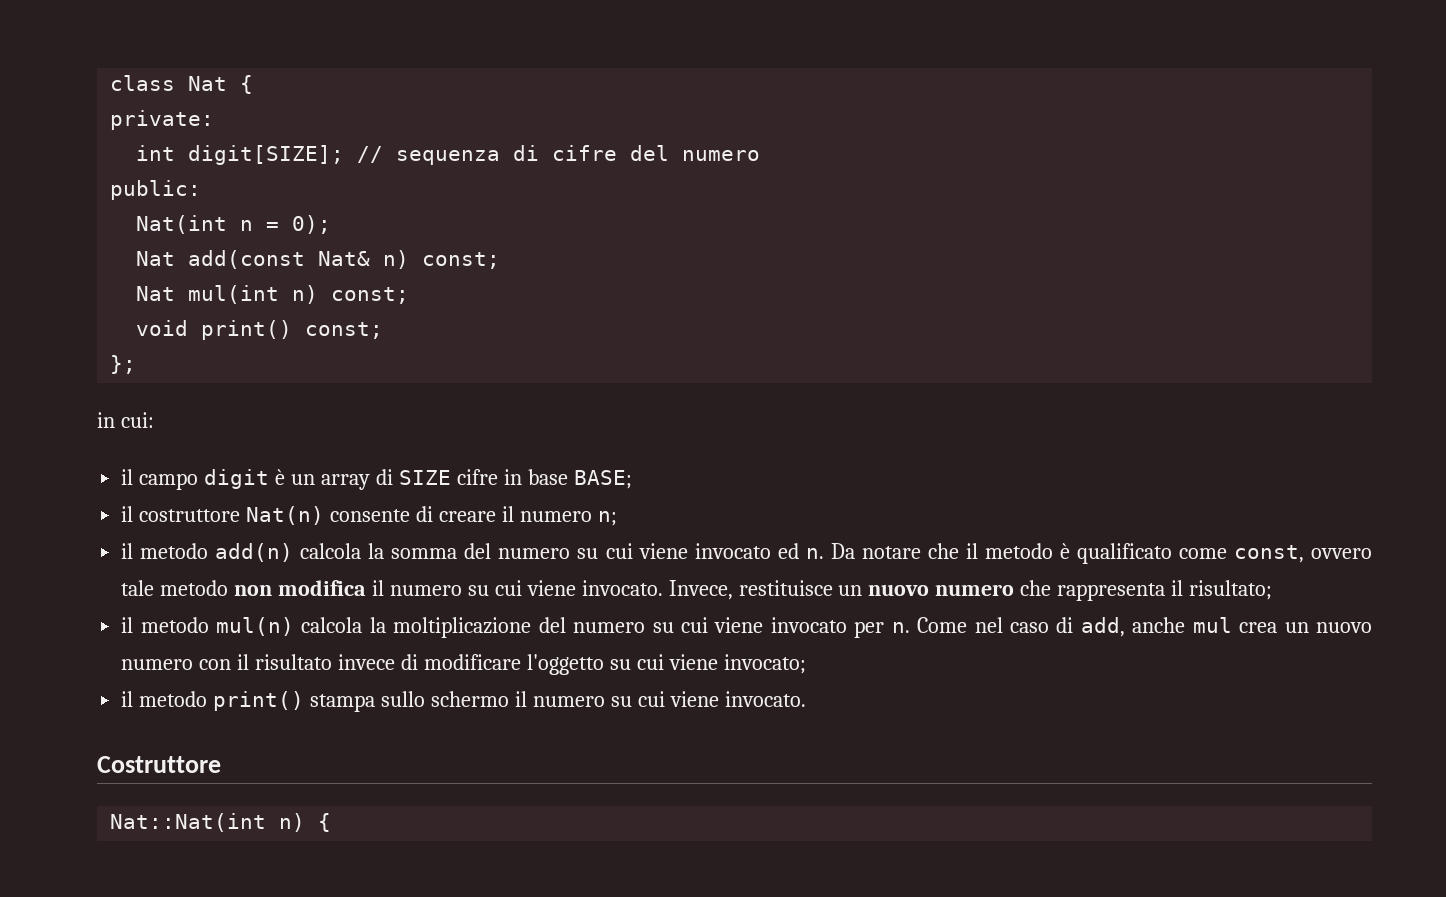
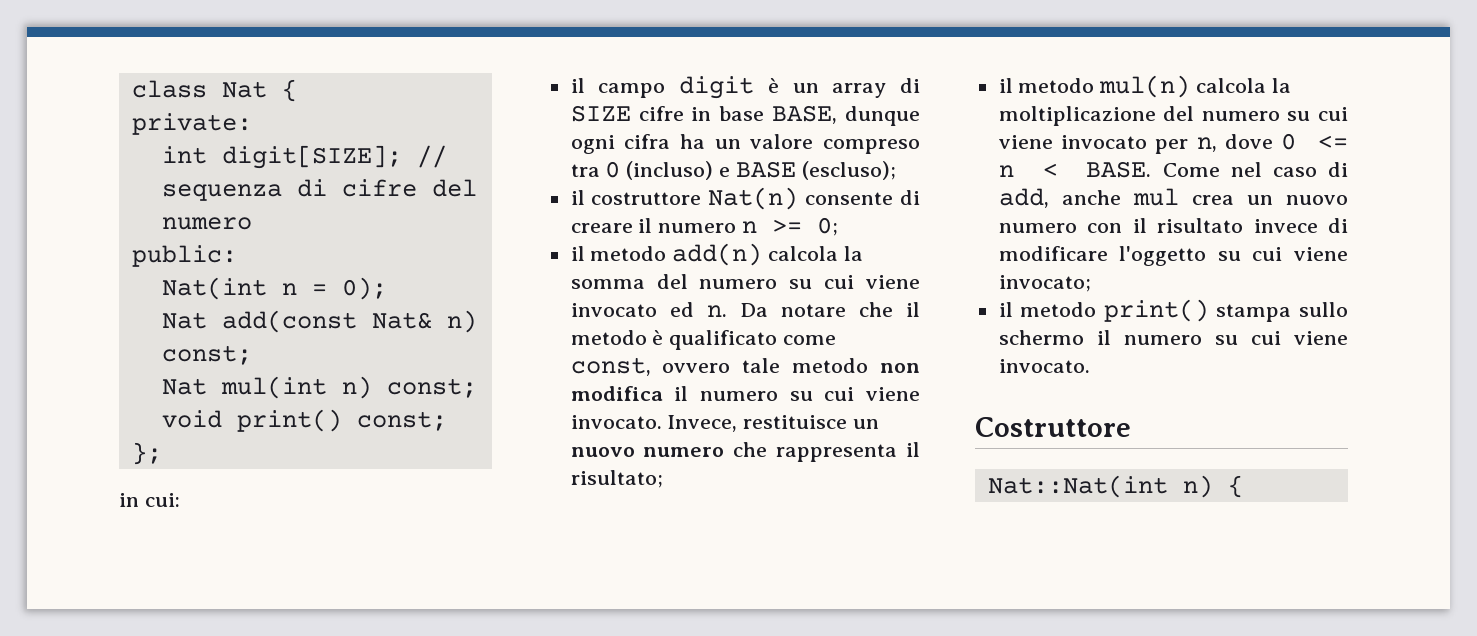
- il campo digit è un array di SIZE cifre in base BASE;
+ il campo digit è un array di SIZE cifre in base BASE, dunque ogni cifra ha un valore compreso tra 0 (incluso) e BASE (escluso);
- il costruttore Nat(n) consente di creare il numero n;
+ il costruttore Nat(n) consente di creare il numero n >= 0;
- il metodo mul(n) calcola la moltiplicazione del numero su cui viene invocato per n.
+ il metodo mul(n) calcola la moltiplicazione del numero su cui viene invocato per n, dove 0 <= n < BASE.

